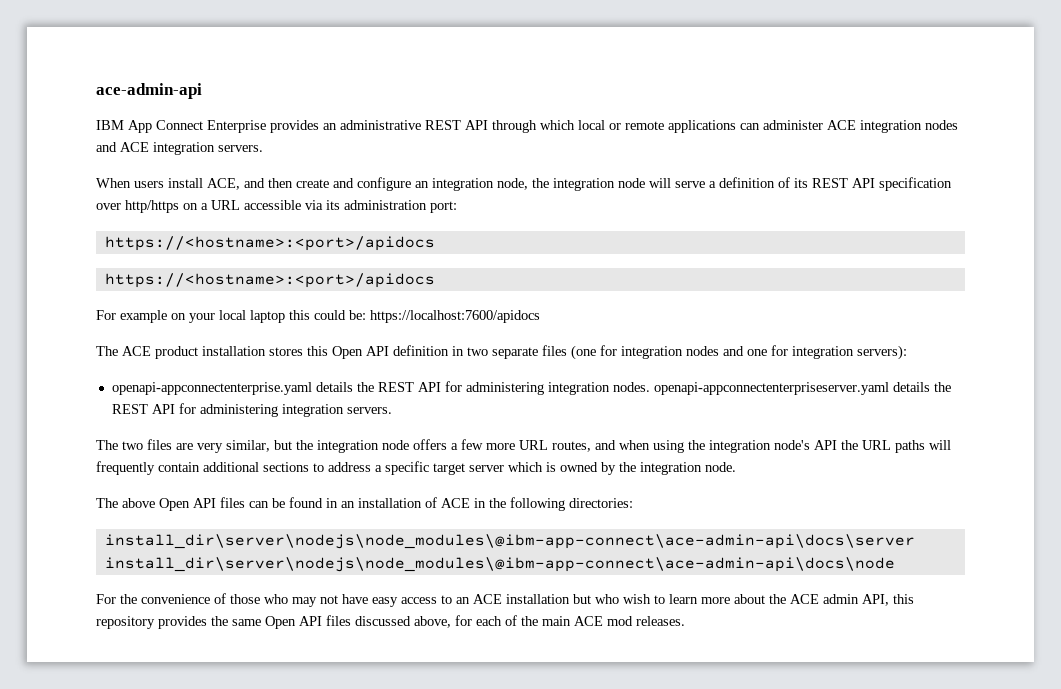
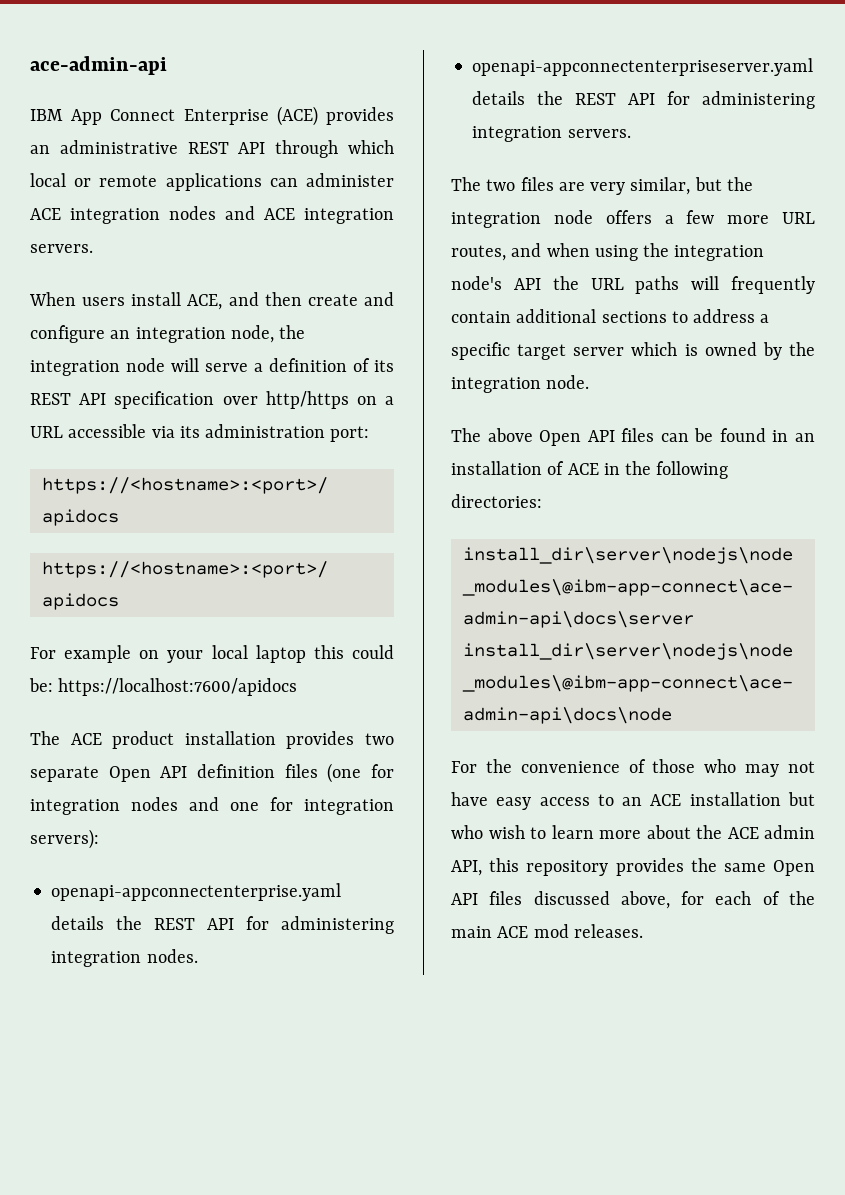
- IBM App Connect Enterprise provides an administrative REST API through which local or remote applications can administer ACE integration nodes and ACE integration servers.
+ IBM App Connect Enterprise (ACE) provides an administrative REST API through which local or remote applications can administer ACE integration nodes and ACE integration servers.
- The ACE product installation stores this Open API definition in two separate files (one for integration nodes and one for integration servers):
+ The ACE product installation provides two separate Open API definition files (one for integration nodes and one for integration servers):
- openapi-appconnectenterprise.yaml details the REST API for administering integration nodes. openapi-appconnectenterpriseserver.yaml details the REST API for administering integration servers.
+ openapi-appconnectenterprise.yaml details the REST API for administering integration nodes.
+ openapi-appconnectenterpriseserver.yaml details the REST API for administering integration servers.

